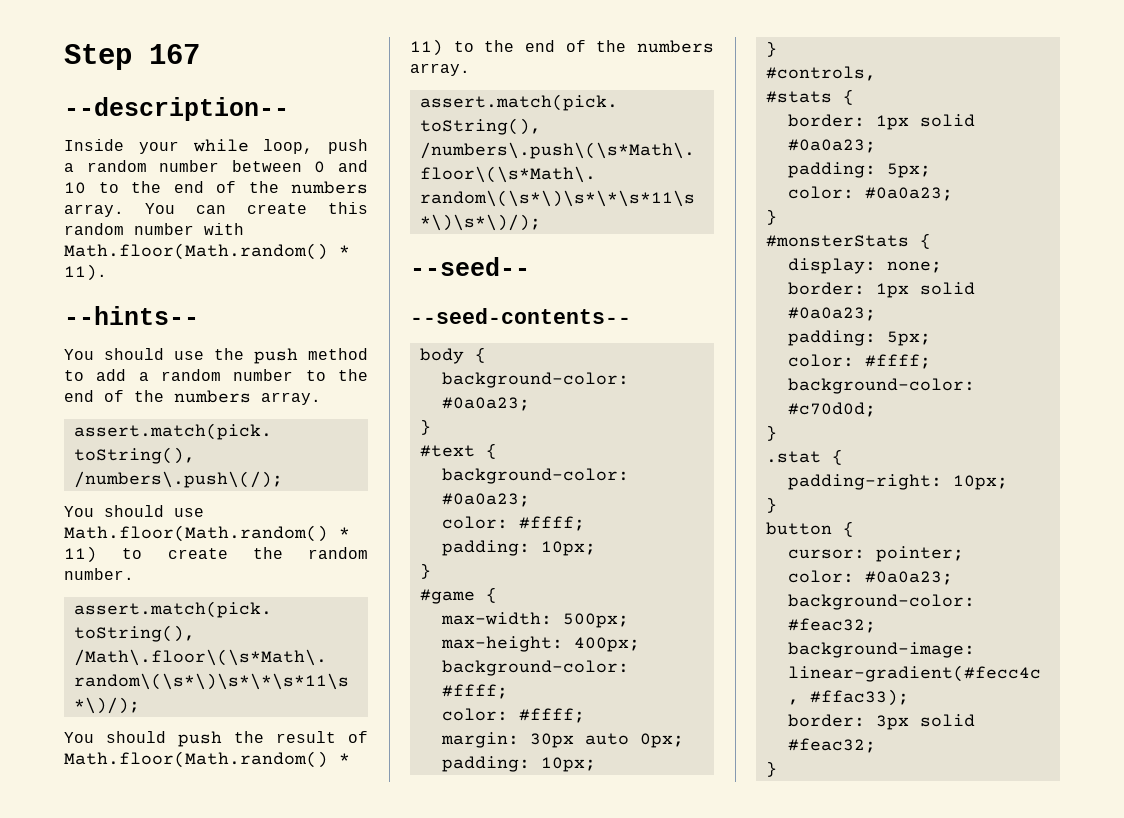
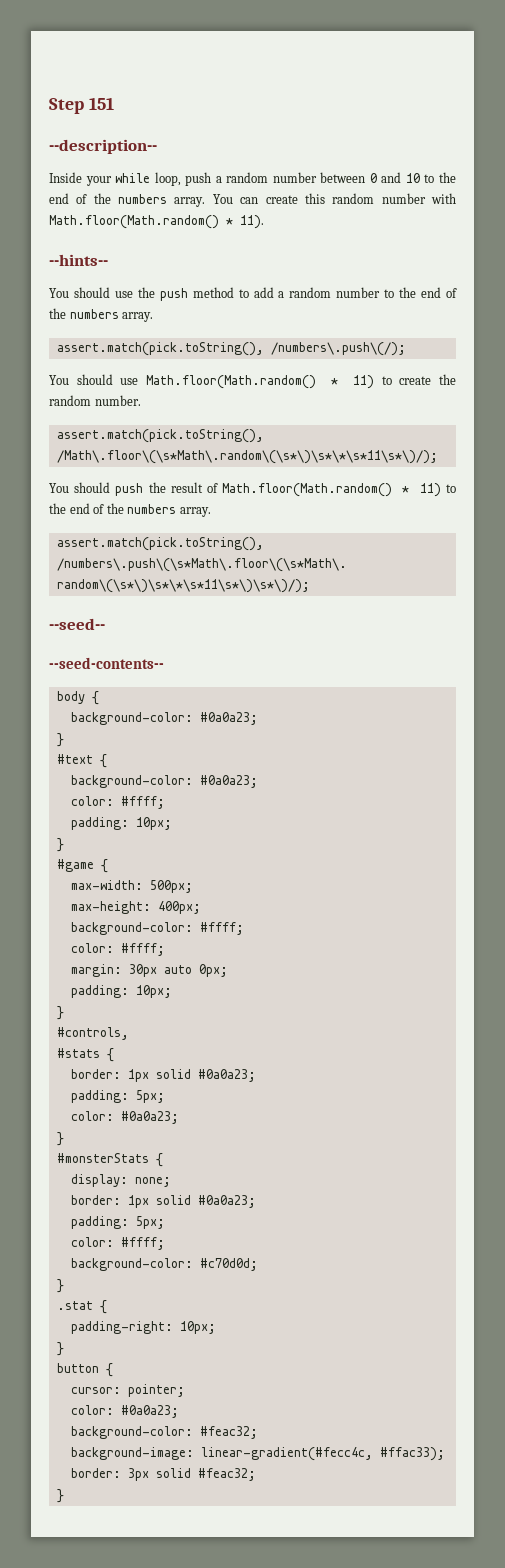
- Step 167
+ Step 151

